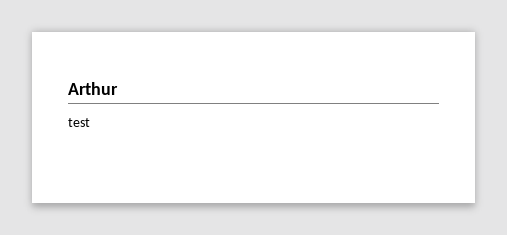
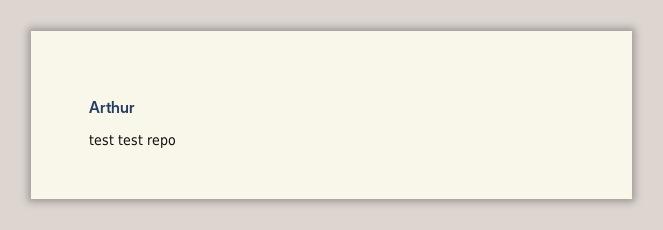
- test
+ test test repo

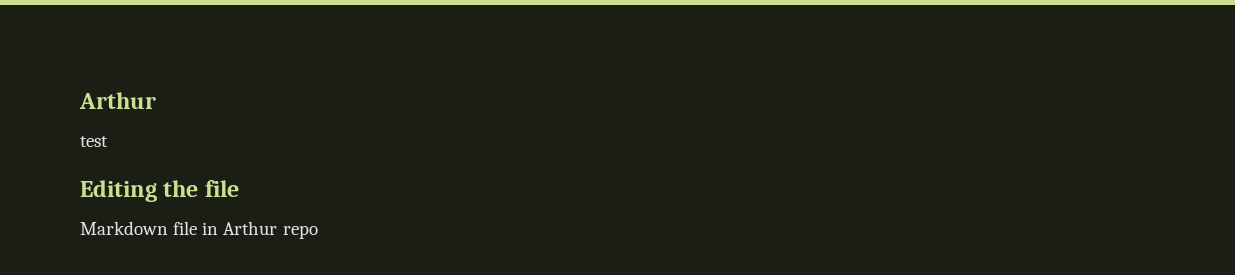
- test test repo
+ test
+ Editing the file
+ Markdown file in Arthur repo

